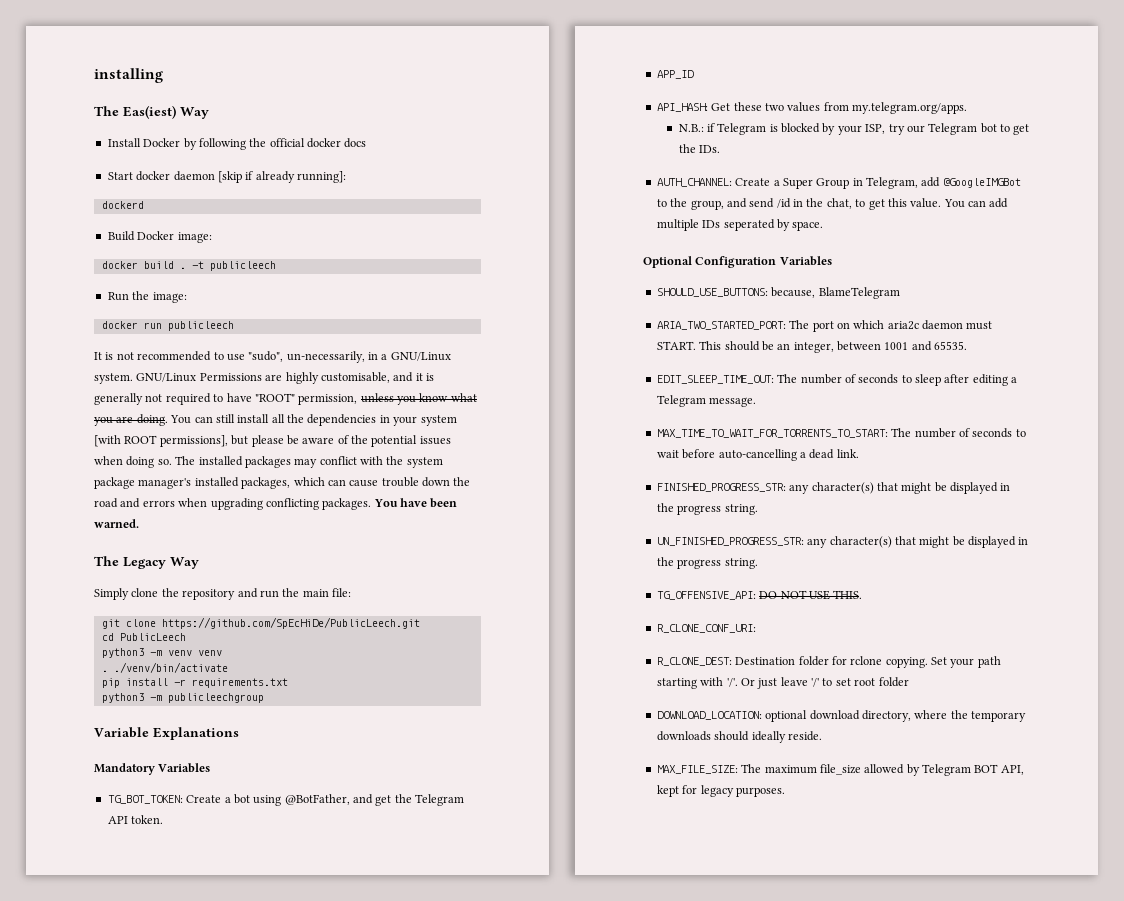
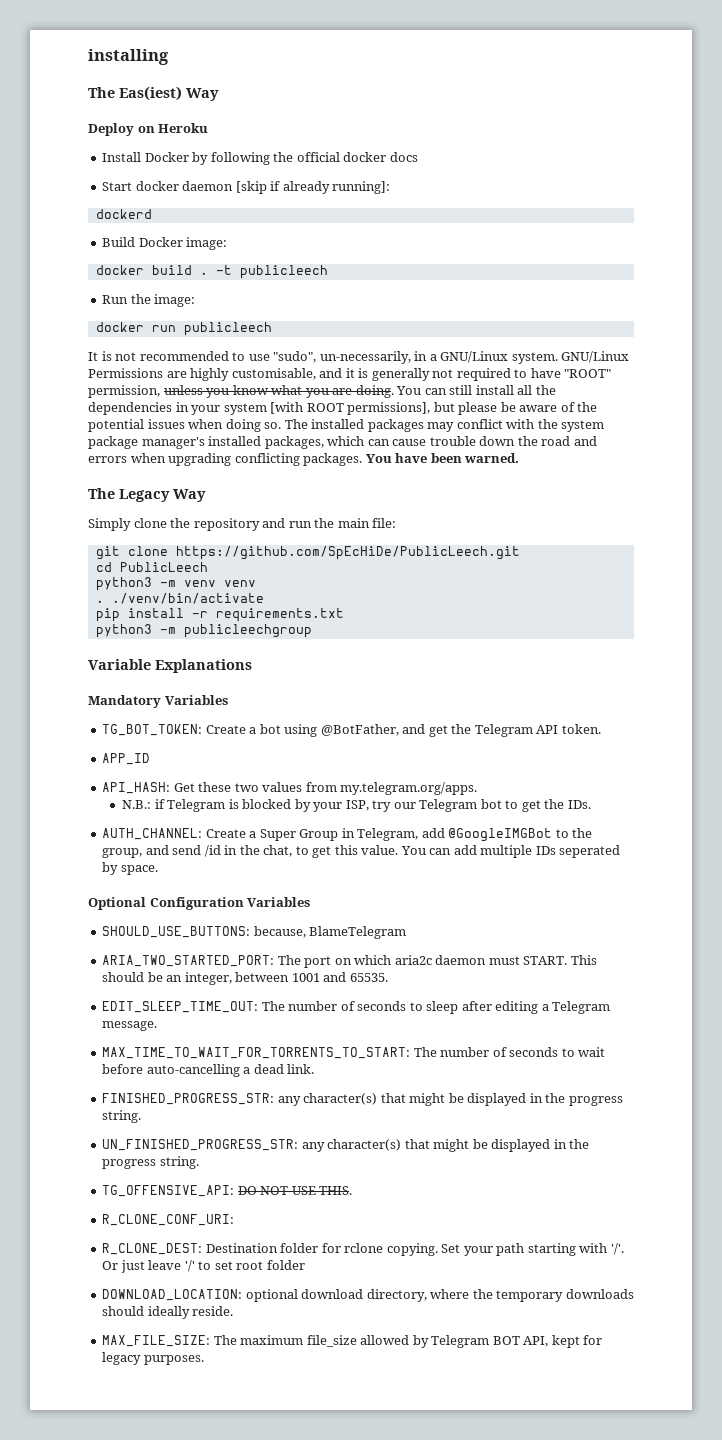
+ Deploy on Heroku

